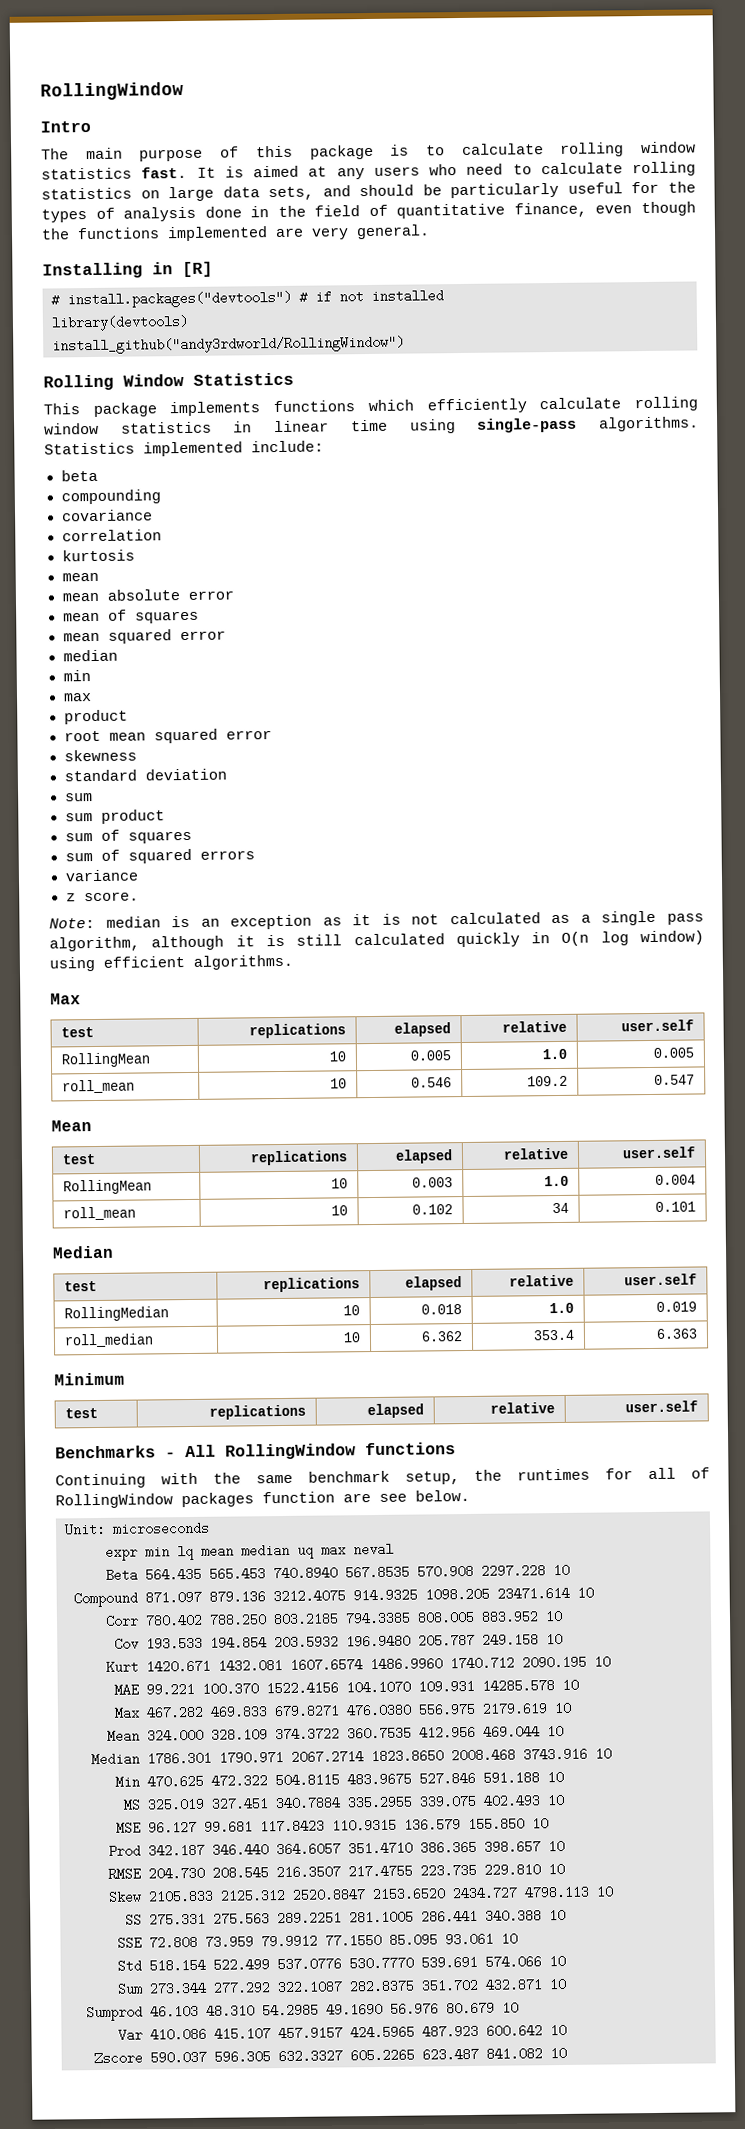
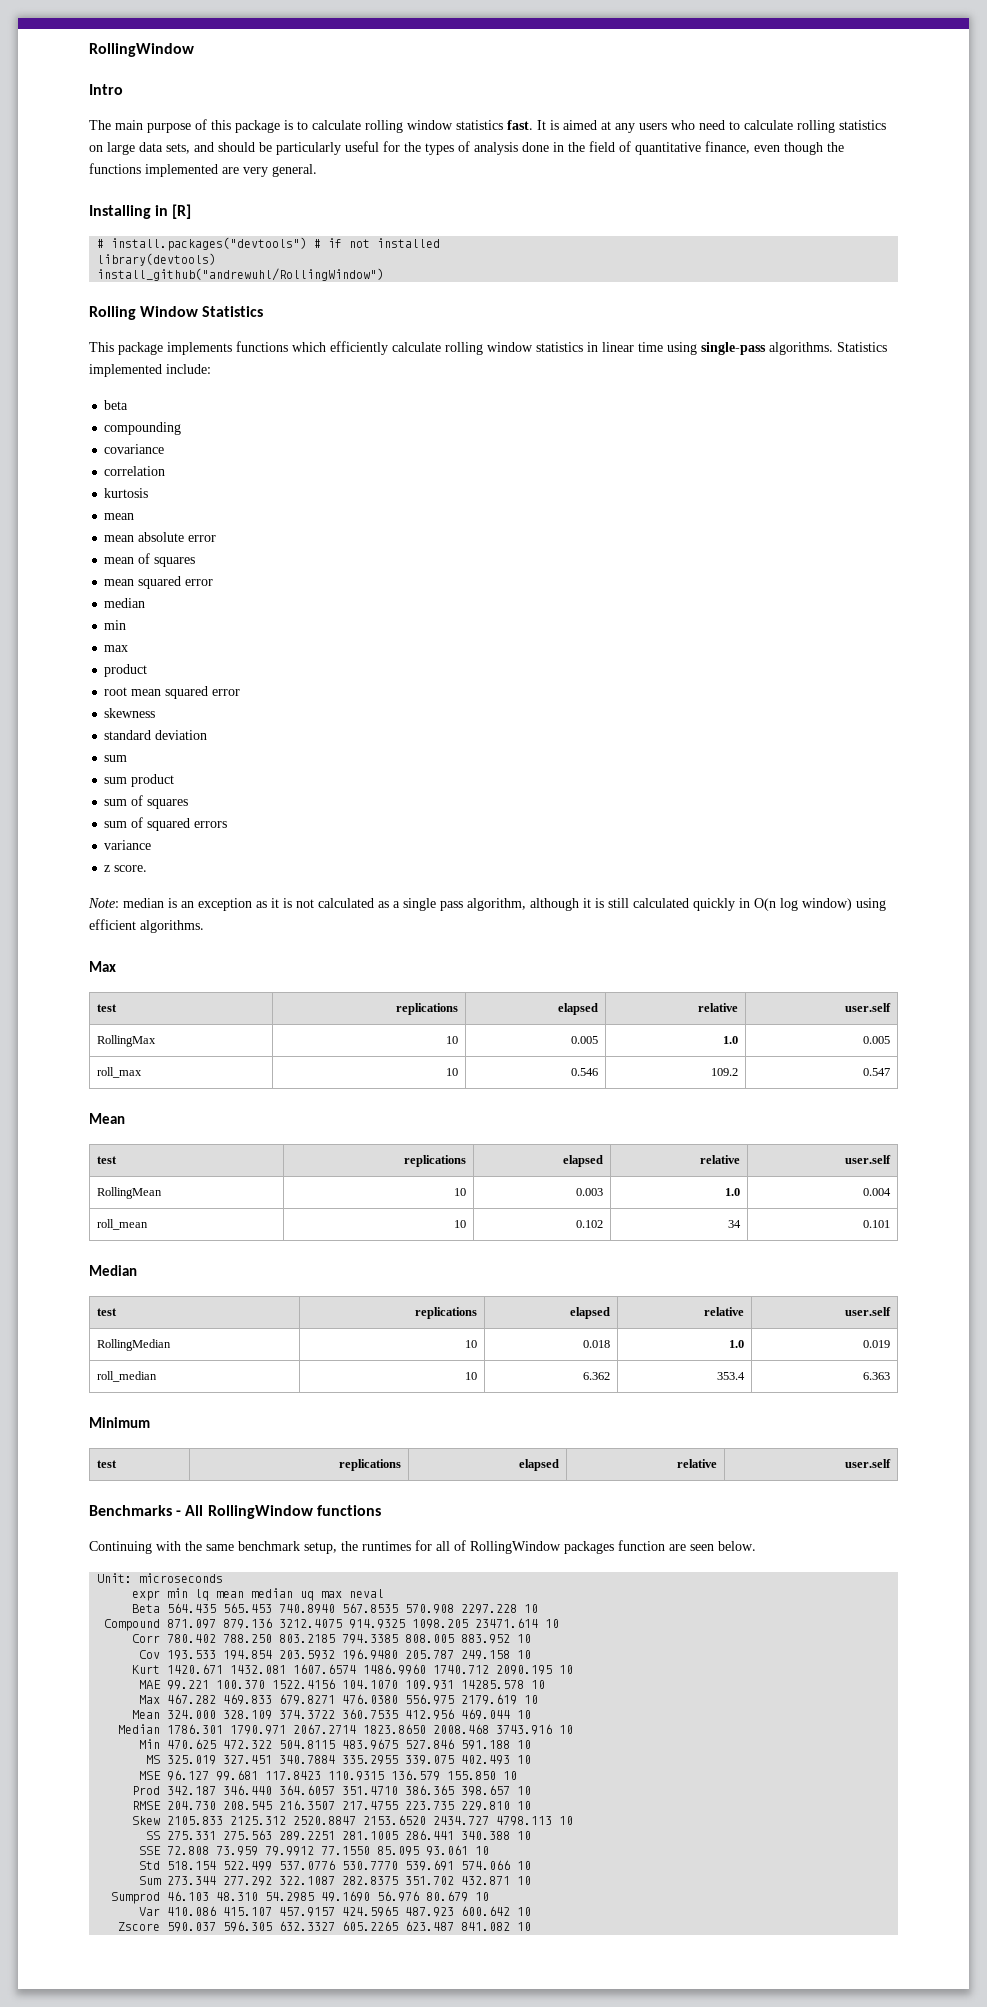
- install_github("andy3rdworld/RollingWindow")
+ install_github("andrewuhl/RollingWindow")
- RollingMean | 10 | 0.005 | 1.0 | 0.005
+ RollingMax | 10 | 0.005 | 1.0 | 0.005
- roll_mean | 10 | 0.546 | 109.2 | 0.547
+ roll_max | 10 | 0.546 | 109.2 | 0.547
- Continuing with the same benchmark setup, the runtimes for all of RollingWindow packages function are see below.
+ Continuing with the same benchmark setup, the runtimes for all of RollingWindow packages function are seen below.

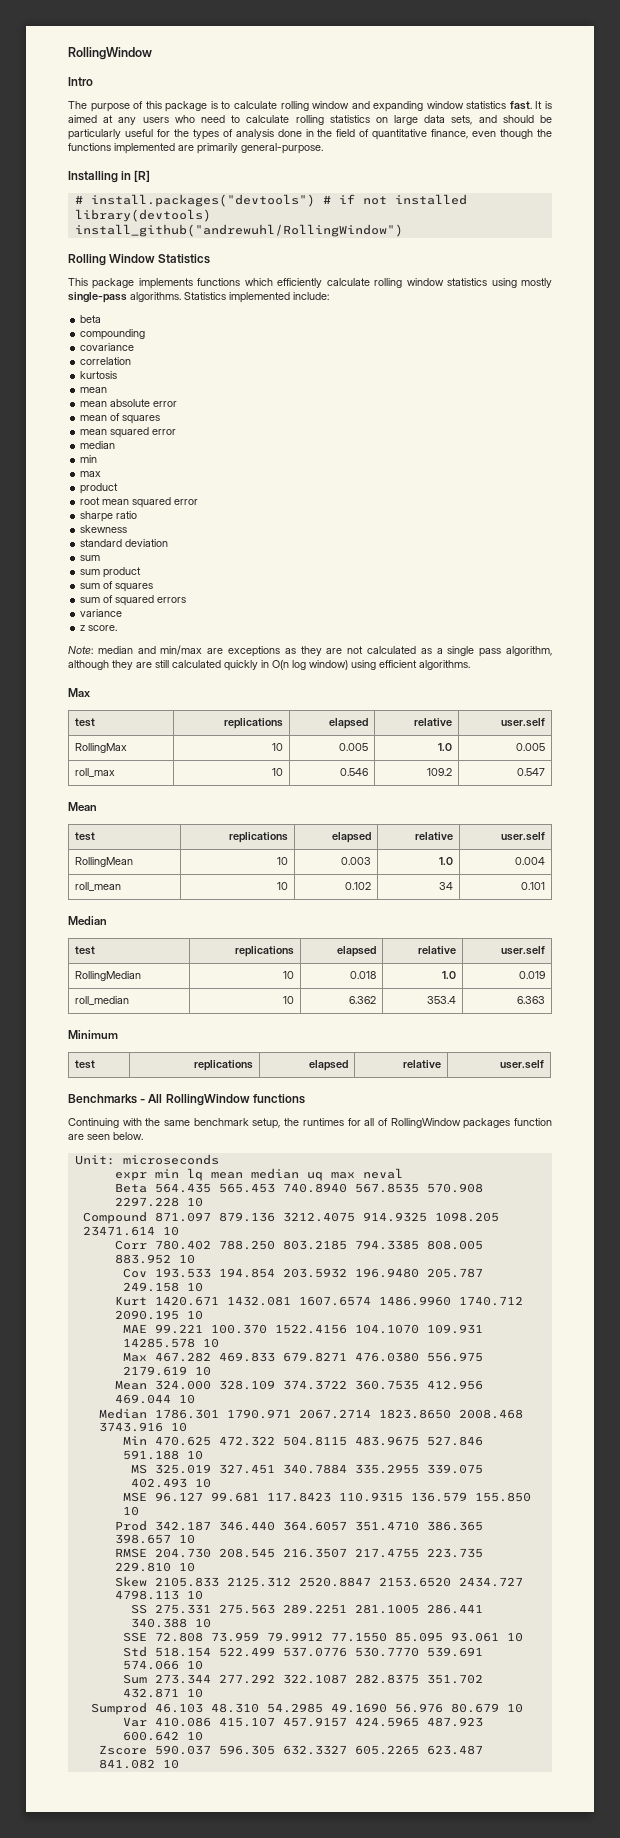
- The main purpose of this package is to calculate rolling window statistics fast.
+ The purpose of this package is to calculate rolling window and expanding window statistics fast.
- It is aimed at any users who need to calculate rolling statistics on large data sets, and should be particularly useful for the types of analysis done in the field of quantitative finance, even though the functions implemented are very general.
+ It is aimed at any users who need to calculate rolling statistics on large data sets, and should be particularly useful for the types of analysis done in the field of quantitative finance, even though the functions implemented are primarily general-purpose.
- This package implements functions which efficiently calculate rolling window statistics in linear time using single-pass algorithms.
+ This package implements functions which efficiently calculate rolling window statistics using mostly single-pass algorithms.
+ sharpe ratio
- Note: median is an exception as it is not calculated as a single pass algorithm, although it is still calculated quickly in O(n log window) using efficient algorithms.
+ Note: median and min/max are exceptions as they are not calculated as a single pass algorithm, although they are still calculated quickly in O(n log window) using efficient algorithms.

